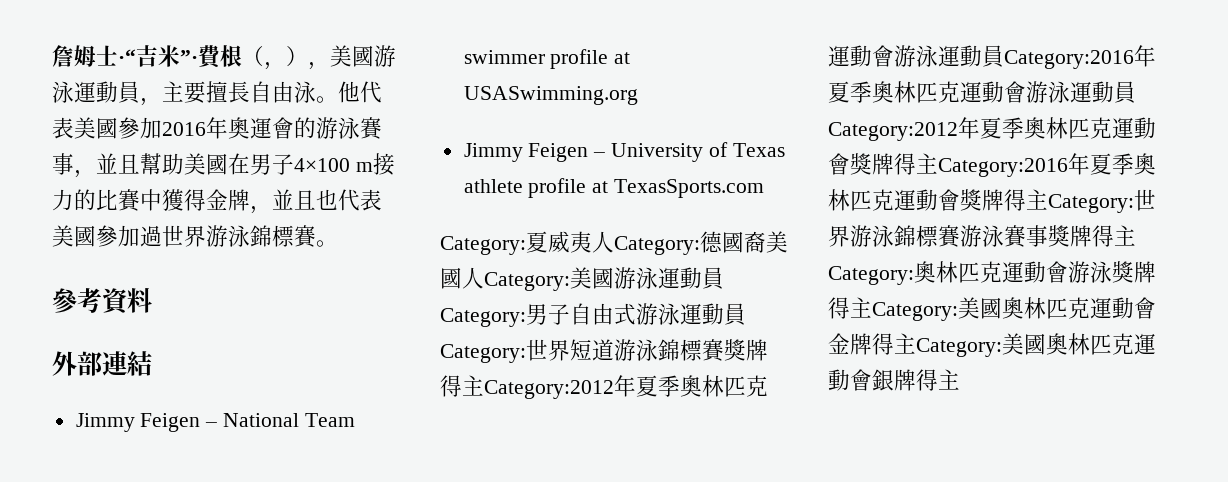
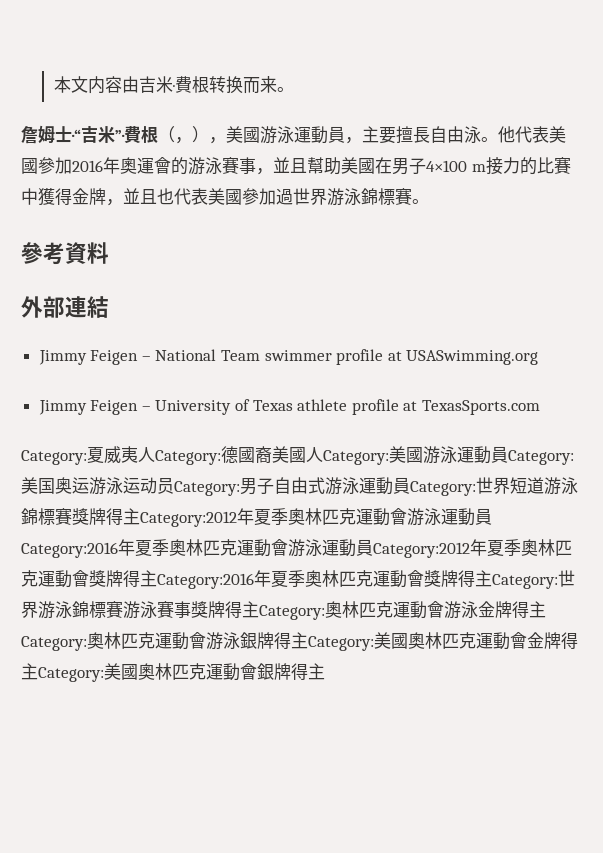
+ 本文内容由吉米·費根转换而来。
+ 美国奥运游泳运动员Category:
- 奧林匹克運動會游泳獎牌得主Category:
+ 奧林匹克運動會游泳金牌得主Category:奧林匹克運動會游泳銀牌得主Category:

